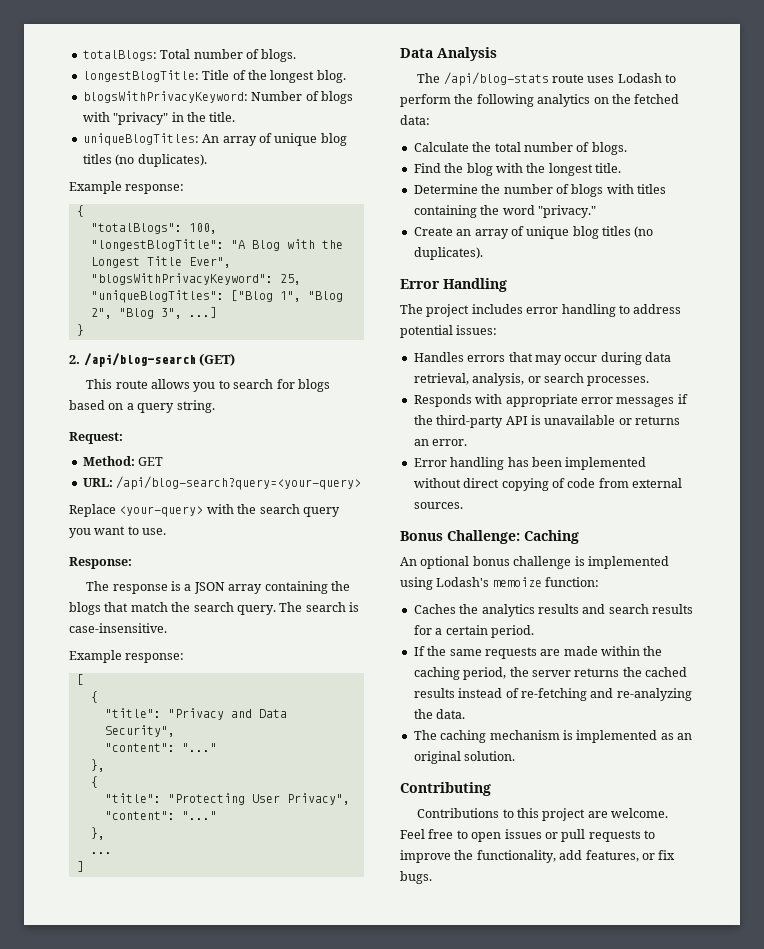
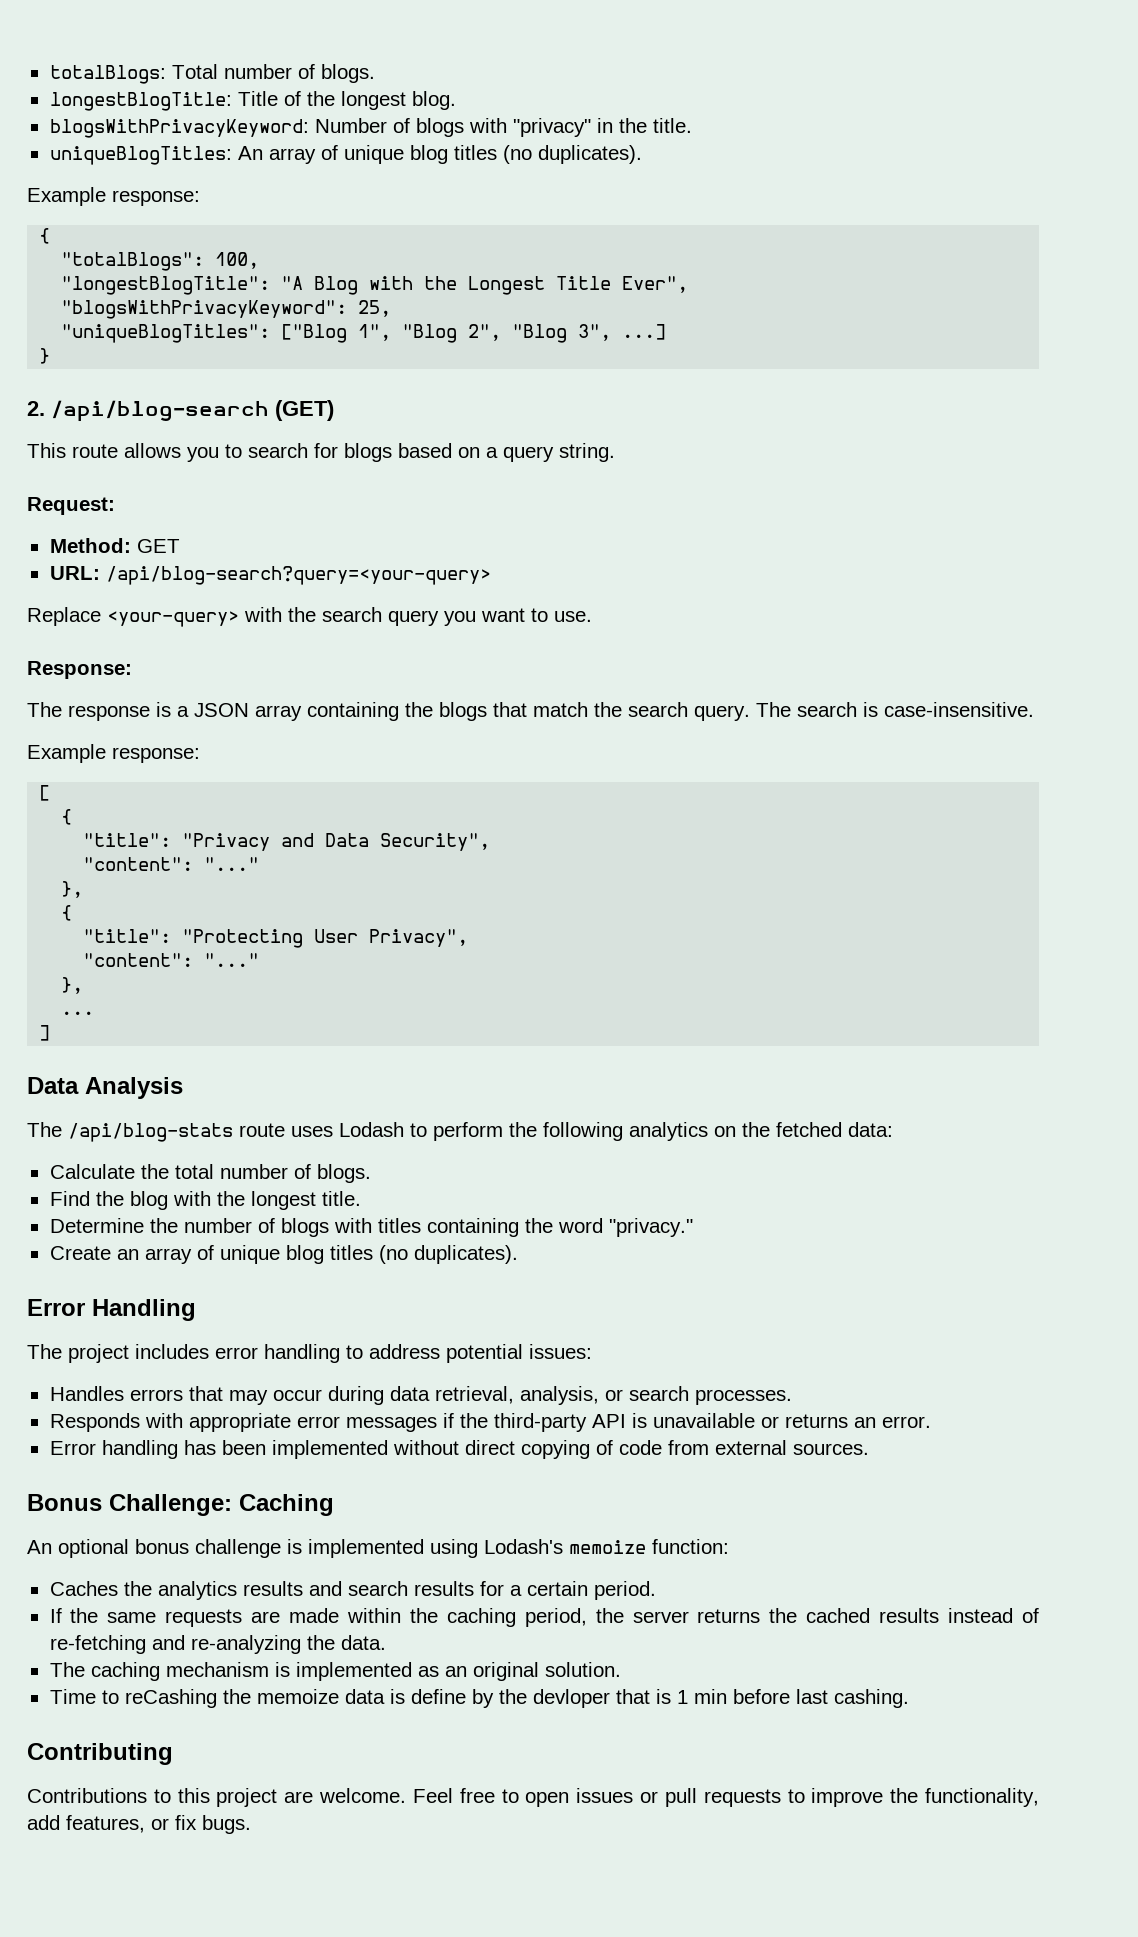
+ Time to reCashing the memoize data is define by the devloper that is 1 min before last cashing.

